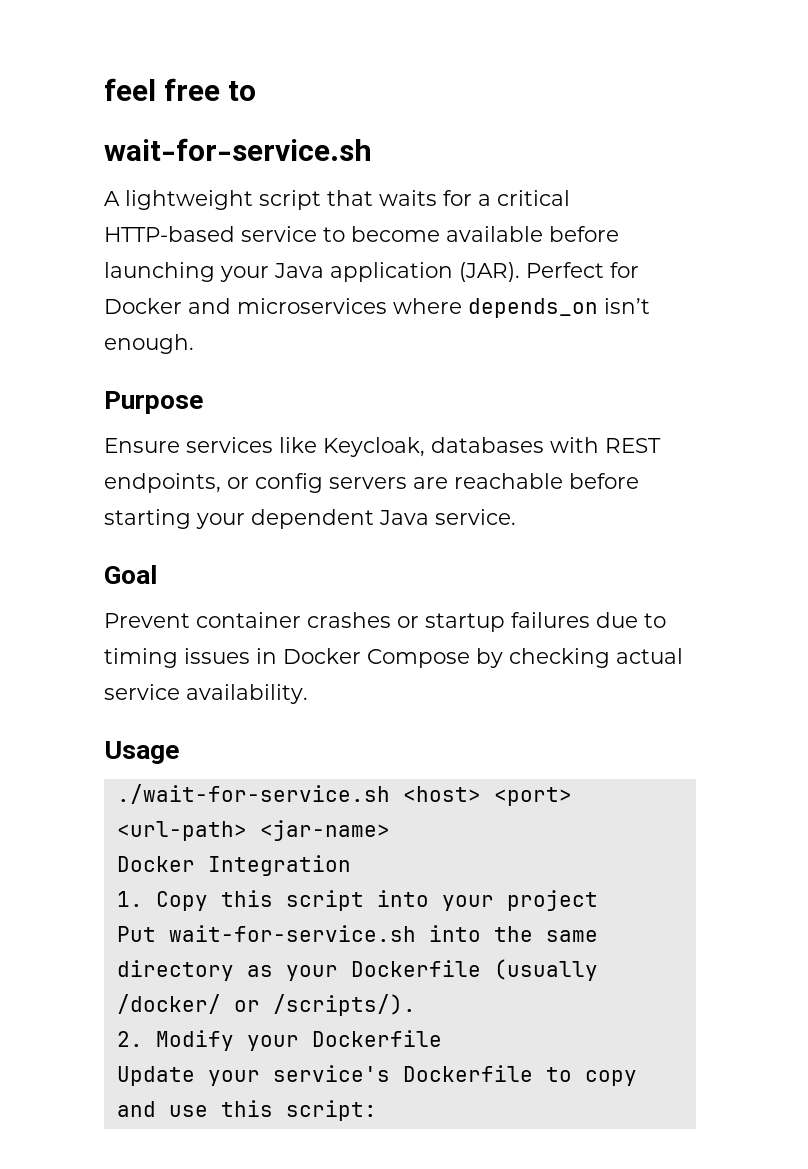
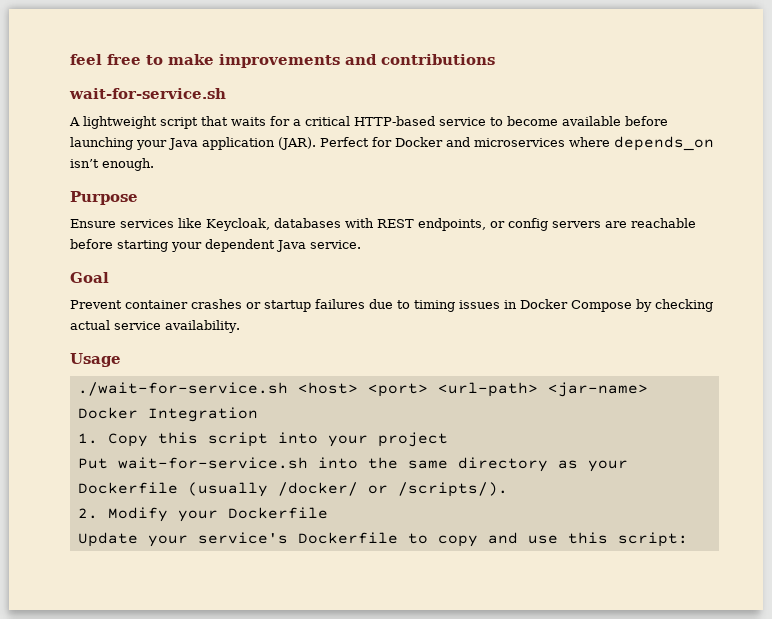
- feel free to
+ feel free to make improvements and contributions

